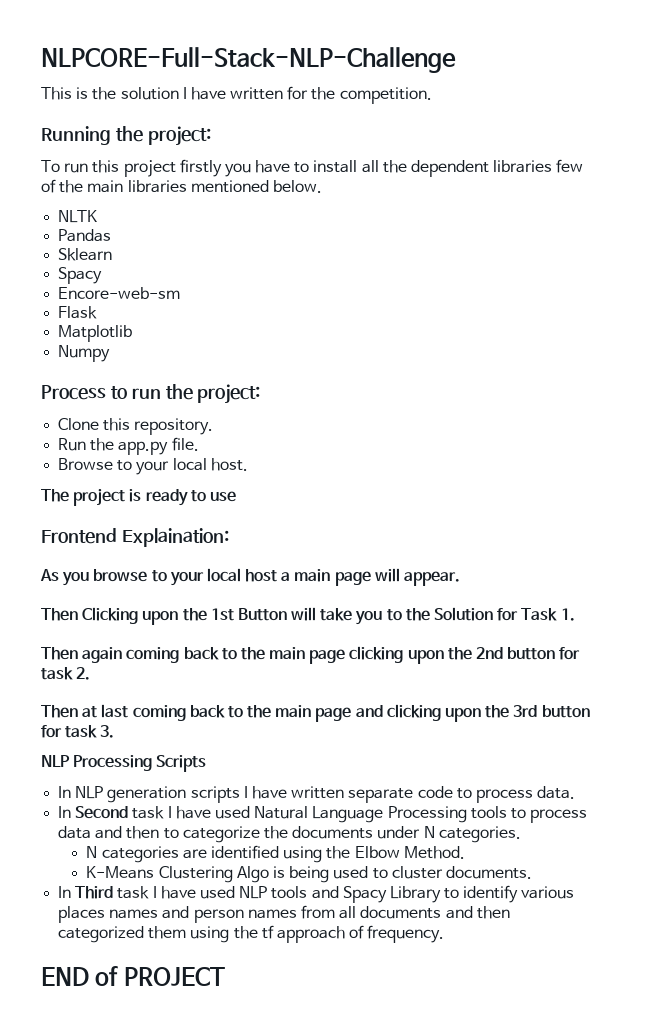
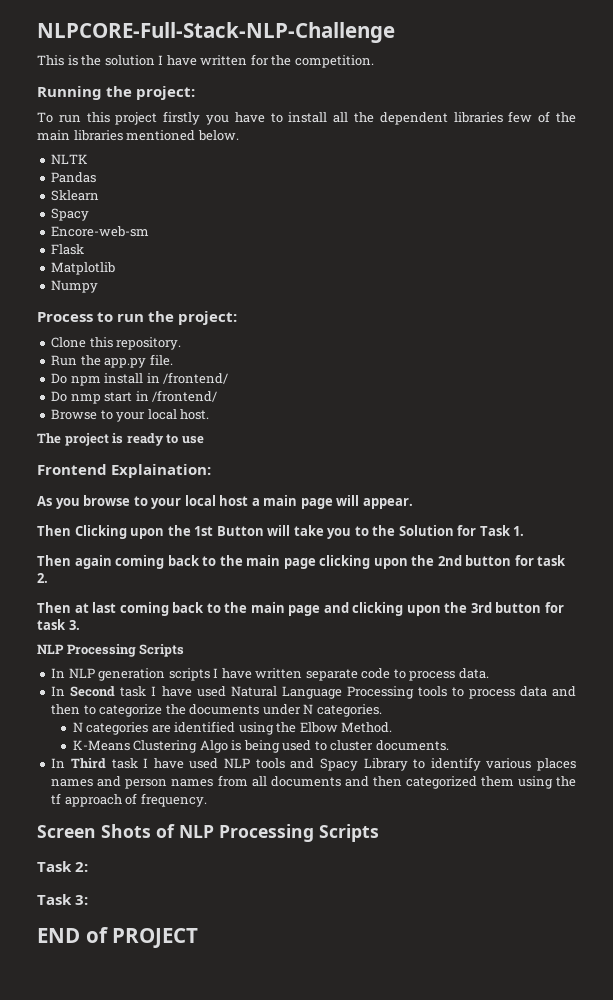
+ Do npm install in /frontend/
+ Do nmp start in /frontend/
+ Screen Shots of NLP Processing Scripts
+ Task 2:
+ Task 3:

